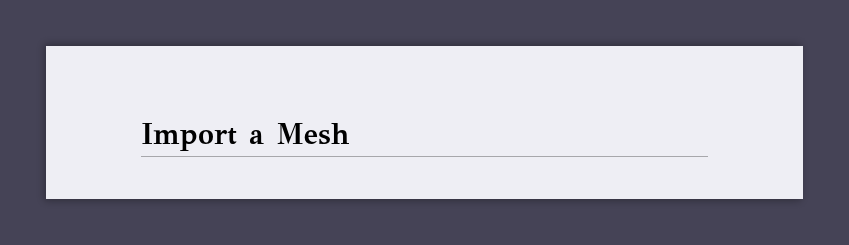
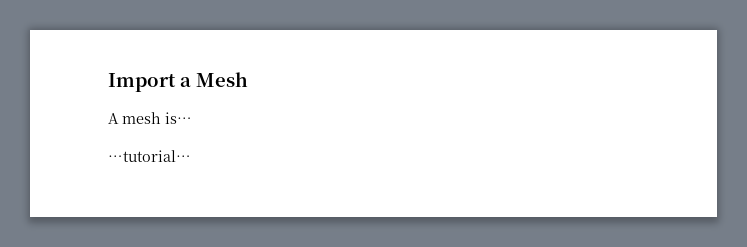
+ A mesh is…
+ …tutorial…

